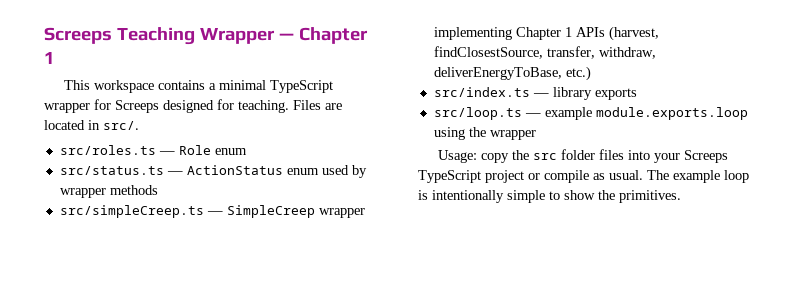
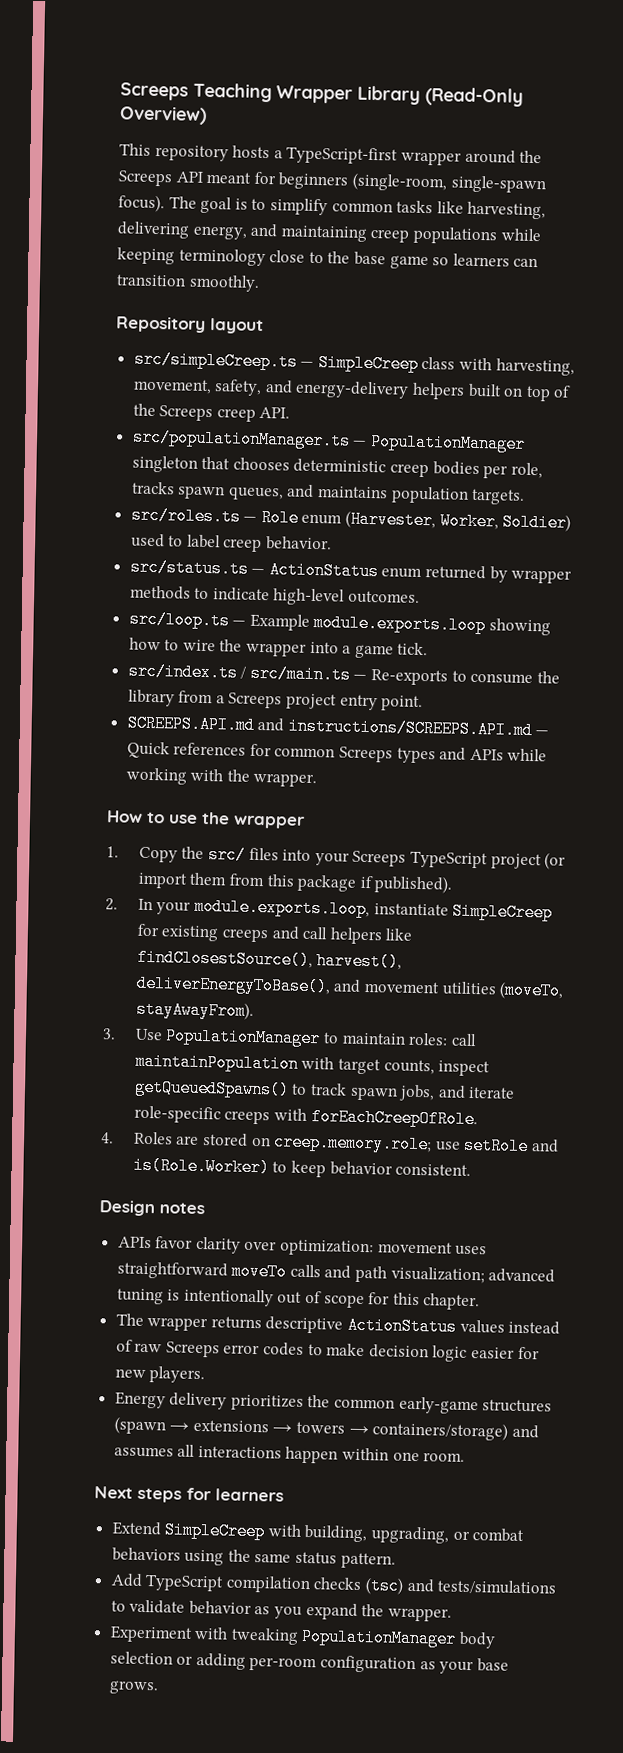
- Screeps Teaching Wrapper — Chapter 1
- This workspace contains a minimal TypeScript wrapper for Screeps designed for teaching. Files are located in src/.
- src/roles.ts — Role enum
+ Screeps Teaching Wrapper Library (Read-Only Overview)
+ This repository hosts a TypeScript-first wrapper around the Screeps API meant for beginners (single-room, single-spawn focus). The goal is to simplify common tasks like harvesting, delivering energy, and maintaining creep populations while keeping terminology close to the base game so learners can transition smoothly.
+ Repository layout
+ src/simpleCreep.ts — SimpleCreep class with harvesting, movement, safety, and energy-delivery helpers built on top of the Screeps creep API.
+ src/populationManager.ts — PopulationManager singleton that chooses deterministic creep bodies per role, tracks spawn queues, and maintains population targets.
+ src/roles.ts — Role enum (Harvester, Worker, Soldier) used to label creep behavior.
- src/status.ts — ActionStatus enum used by wrapper methods
- src/simpleCreep.ts — SimpleCreep wrapper implementing Chapter 1 APIs (harvest, findClosestSource, transfer, withdraw, deliverEnergyToBase, etc.)
- src/index.ts — library exports
- src/loop.ts — example module.exports.loop using the wrapper
- Usage: copy the src folder files into your Screeps TypeScript project or compile as usual. The example loop is intentionally simple to show the primitives.
+ src/status.ts — ActionStatus enum returned by wrapper methods to indicate high-level outcomes.
+ src/loop.ts — Example module.exports.loop showing how to wire the wrapper into a game tick.
+ src/index.ts / src/main.ts — Re-exports to consume the library from a Screeps project entry point.
+ SCREEPS.API.md and instructions/SCREEPS.API.md — Quick references for common Screeps types and APIs while working with the wrapper.
+ How to use the wrapper
+ 1. Copy the src/ files into your Screeps TypeScript project (or import them from this package if published).
+ 2. In your module.exports.loop, instantiate SimpleCreep for existing creeps and call helpers like findClosestSource(), harvest(), deliverEnergyToBase(), and movement utilities (moveTo, stayAwayFrom).
+ 3. Use PopulationManager to maintain roles: call maintainPopulation with target counts, inspect getQueuedSpawns() to track spawn jobs, and iterate role-specific creeps with forEachCreepOfRole.
+ 4. Roles are stored on creep.memory.role; use setRole and is(Role.Worker) to keep behavior consistent.
+ Design notes
+ APIs favor clarity over optimization: movement uses straightforward moveTo calls and path visualization; advanced tuning is intentionally out of scope for this chapter.
+ The wrapper returns descriptive ActionStatus values instead of raw Screeps error codes to make decision logic easier for new players.
+ Energy delivery prioritizes the common early-game structures (spawn → extensions → towers → containers/storage) and assumes all interactions happen within one room.
+ Next steps for learners
+ Extend SimpleCreep with building, upgrading, or combat behaviors using the same status pattern.
+ Add TypeScript compilation checks (tsc) and tests/simulations to validate behavior as you expand the wrapper.
+ Experiment with tweaking PopulationManager body selection or adding per-room configuration as your base grows.

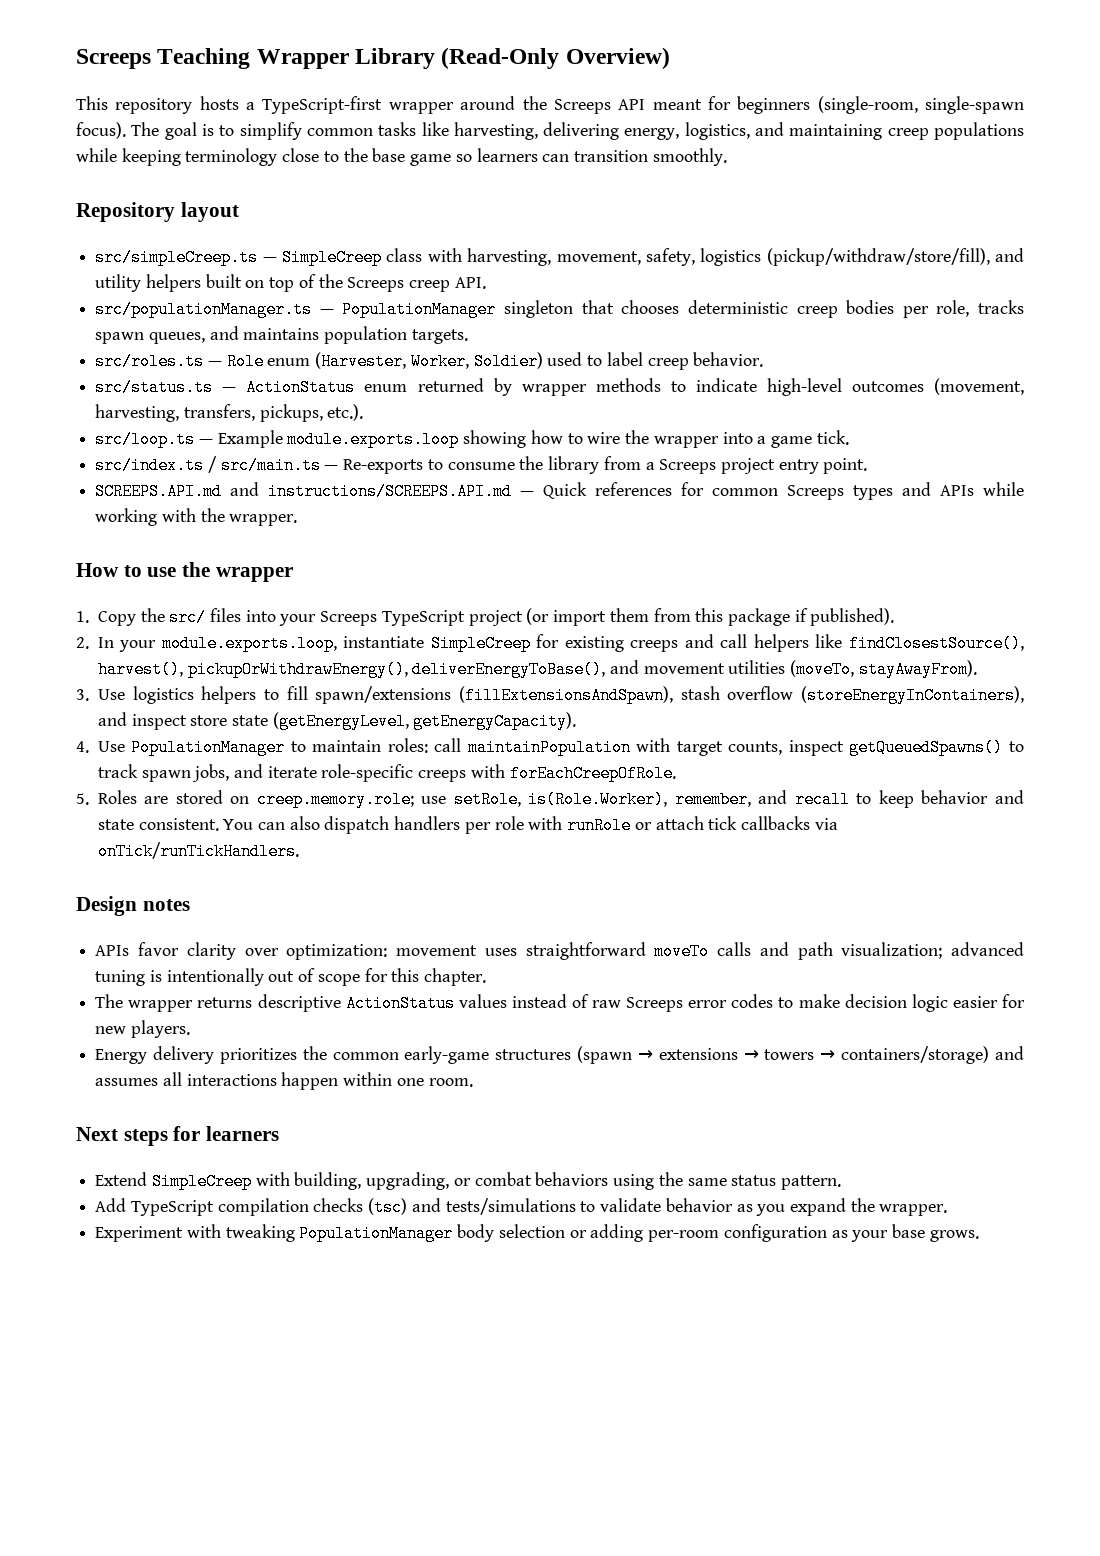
- The goal is to simplify common tasks like harvesting, delivering energy, and maintaining creep populations while keeping terminology close to the base game so learners can transition smoothly.
+ The goal is to simplify common tasks like harvesting, delivering energy, logistics, and maintaining creep populations while keeping terminology close to the base game so learners can transition smoothly.
- src/simpleCreep.ts — SimpleCreep class with harvesting, movement, safety, and energy-delivery helpers built on top of the Screeps creep API.
+ src/simpleCreep.ts — SimpleCreep class with harvesting, movement, safety, logistics (pickup/withdraw/store/fill), and utility helpers built on top of the Screeps creep API.
- src/status.ts — ActionStatus enum returned by wrapper methods to indicate high-level outcomes.
+ src/status.ts — ActionStatus enum returned by wrapper methods to indicate high-level outcomes (movement, harvesting, transfers, pickups, etc.).
- 2. In your module.exports.loop, instantiate SimpleCreep for existing creeps and call helpers like findClosestSource(), harvest(), deliverEnergyToBase(), and movement utilities (moveTo, stayAwayFrom).
+ 2. In your module.exports.loop, instantiate SimpleCreep for existing creeps and call helpers like findClosestSource(), harvest(), pickupOrWithdrawEnergy(), deliverEnergyToBase(), and movement utilities (moveTo, stayAwayFrom).
- 3. Use PopulationManager to maintain roles: call maintainPopulation with target counts, inspect getQueuedSpawns() to track spawn jobs, and iterate role-specific creeps with forEachCreepOfRole.
+ 3. Use logistics helpers to fill spawn/extensions (fillExtensionsAndSpawn), stash overflow (storeEnergyInContainers), and inspect store state (getEnergyLevel, getEnergyCapacity).
+ 4. Use PopulationManager to maintain roles: call maintainPopulation with target counts, inspect getQueuedSpawns() to track spawn jobs, and iterate role-specific creeps with forEachCreepOfRole.
- 4. Roles are stored on creep.memory.role; use setRole and is(Role.Worker) to keep behavior consistent.
+ 5. Roles are stored on creep.memory.role; use setRole, is(Role.Worker), remember, and recall to keep behavior and state consistent. You can also dispatch handlers per role with runRole or attach tick callbacks via onTick/runTickHandlers.

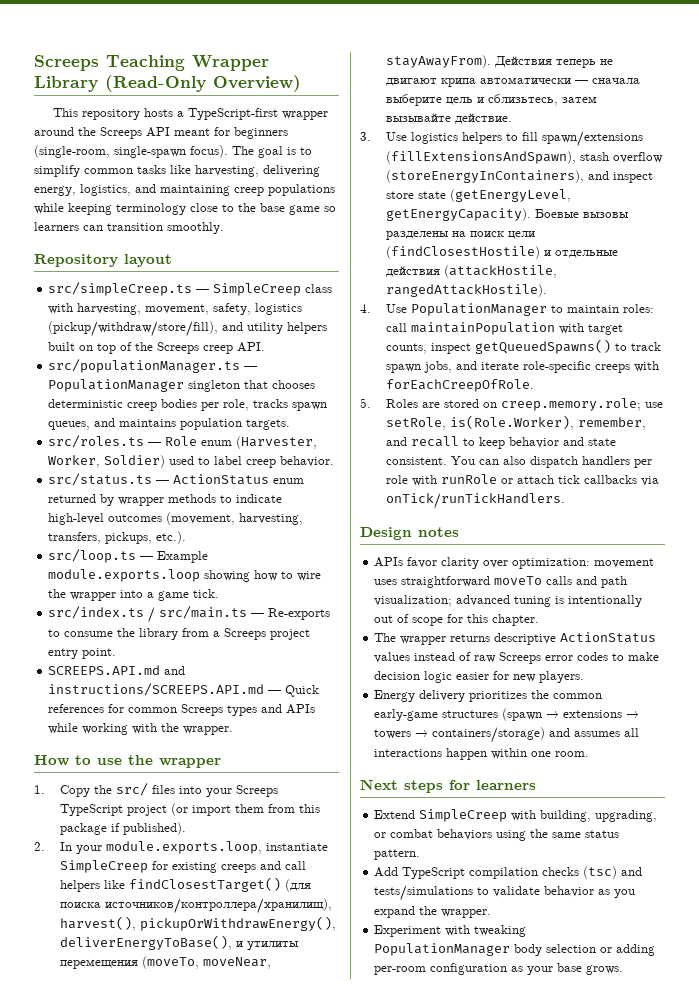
- 2. In your module.exports.loop, instantiate SimpleCreep for existing creeps and call helpers like findClosestSource(), harvest(), pickupOrWithdrawEnergy(), deliverEnergyToBase(), and movement utilities (moveTo, stayAwayFrom).
+ 2. In your module.exports.loop, instantiate SimpleCreep for existing creeps and call helpers like findClosestTarget() (для поиска источников/контроллера/хранилищ), harvest(), pickupOrWithdrawEnergy(), deliverEnergyToBase(), и утилиты перемещения (moveTo, moveNear, stayAwayFrom). Действия теперь не двигают крипа автоматически — сначала выберите цель и сблизьтесь, затем вызывайте действие.
+ Боевые вызовы разделены на поиск цели (findClosestHostile) и отдельные действия (attackHostile, rangedAttackHostile).

